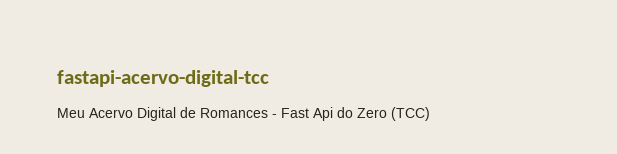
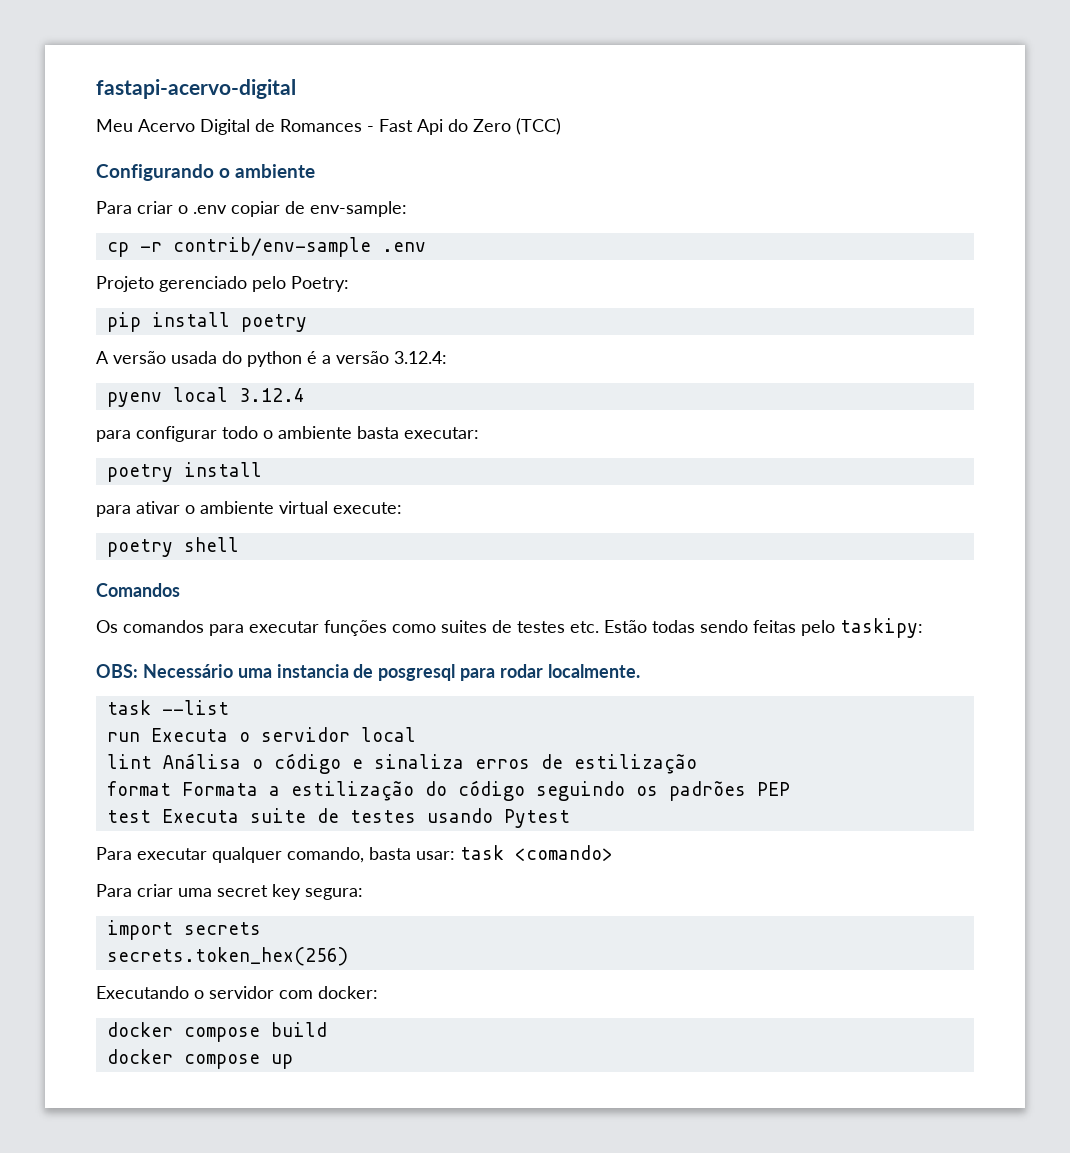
- fastapi-acervo-digital-tcc
+ fastapi-acervo-digital
+ Configurando o ambiente
+ Para criar o .env copiar de env-sample:
+ cp -r contrib/env-sample .env
+ Projeto gerenciado pelo Poetry:
+ pip install poetry
+ A versão usada do python é a versão 3.12.4:
+ pyenv local 3.12.4
+ para configurar todo o ambiente basta executar:
+ poetry install
+ para ativar o ambiente virtual execute:
+ poetry shell
+ Comandos
+ Os comandos para executar funções como suites de testes etc. Estão todas sendo feitas pelo taskipy:
+ OBS: Necessário uma instancia de posgresql para rodar localmente.
+ task --list
+ run Executa o servidor local
+ lint Análisa o código e sinaliza erros de estilização
+ format Formata a estilização do código seguindo os padrões PEP
+ test Executa suite de testes usando Pytest
+ Para executar qualquer comando, basta usar: task <comando>
+ Para criar uma secret key segura:
+ import secrets
+ secrets.token_hex(256)
+ Executando o servidor com docker:
+ docker compose build
+ docker compose up

